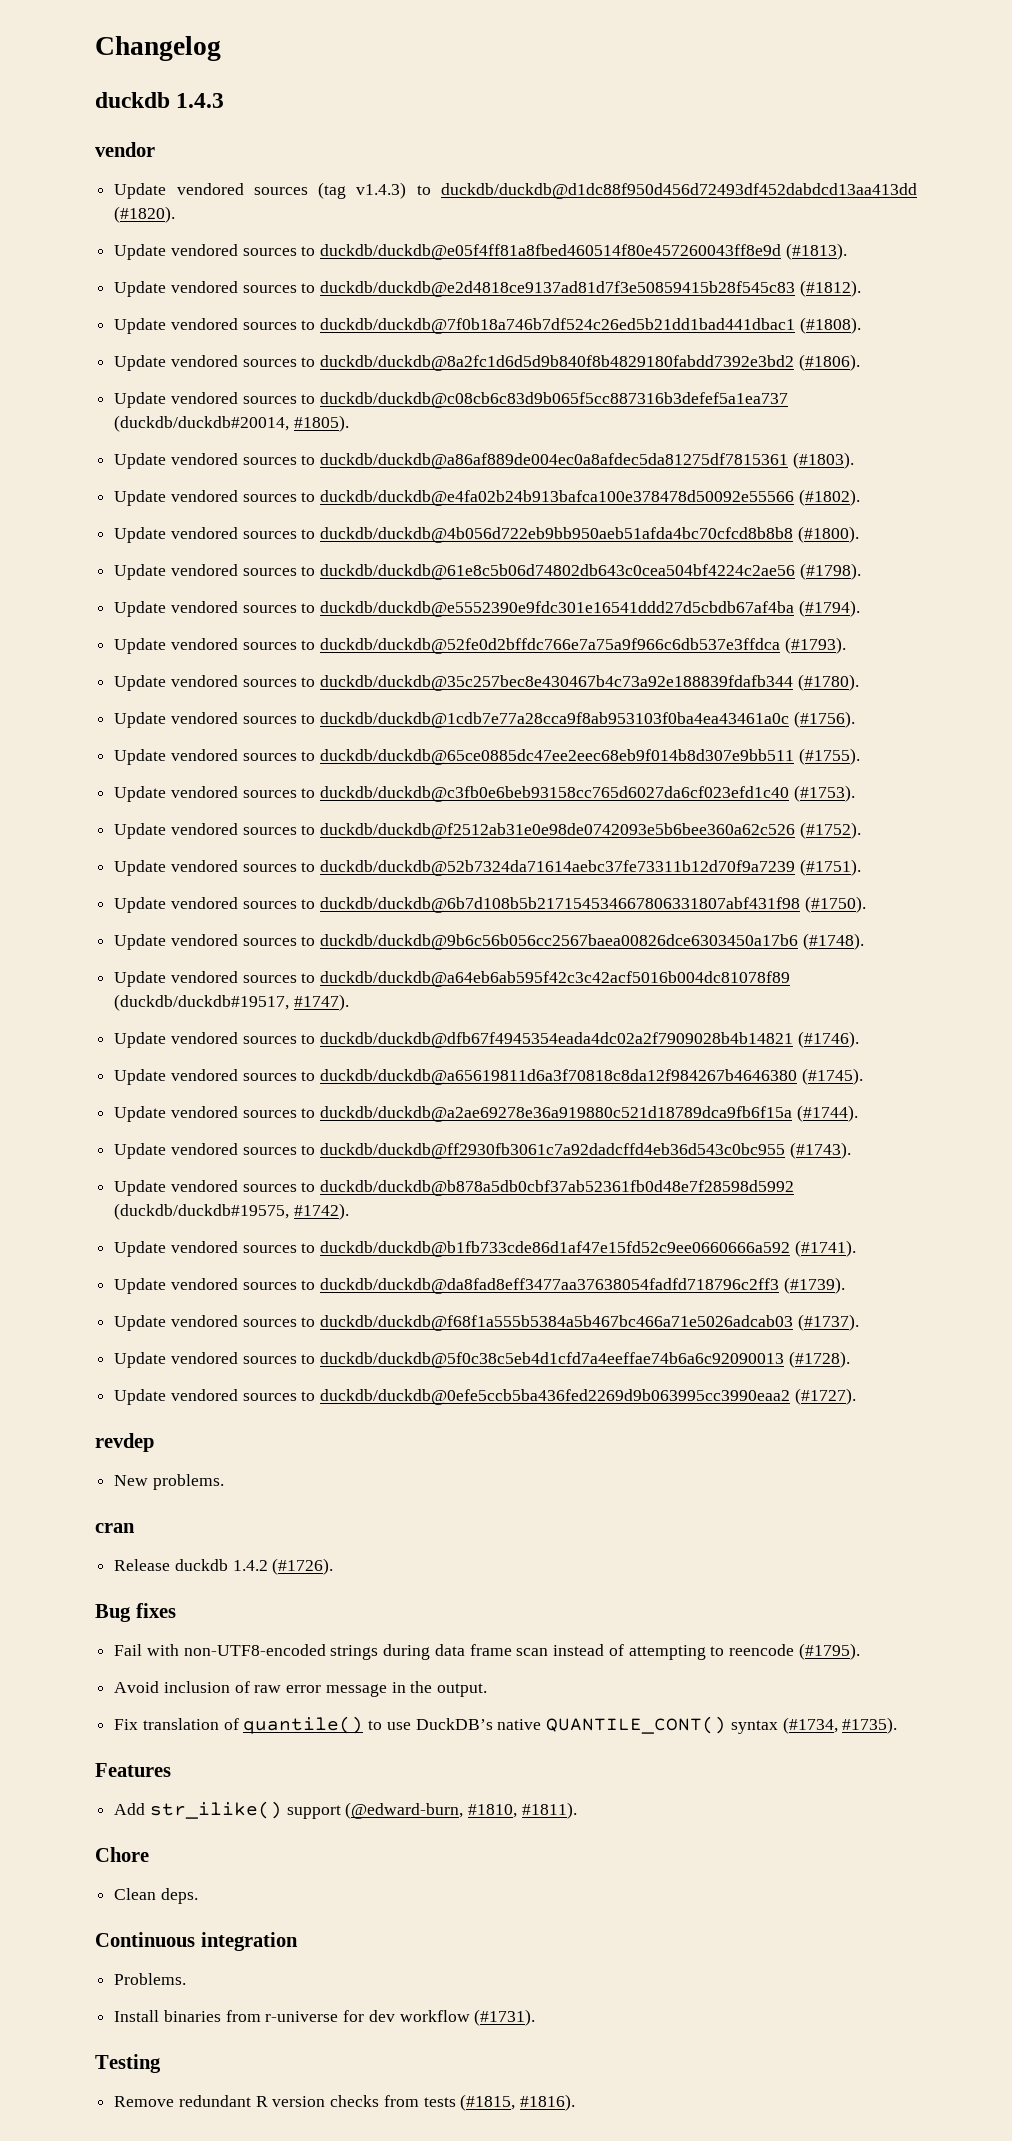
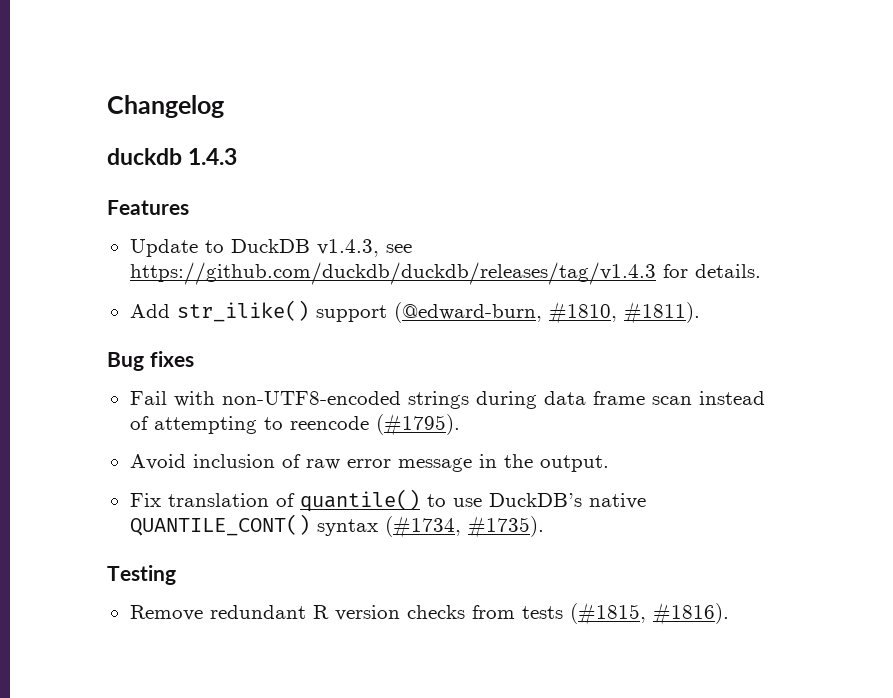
- vendor
- Update vendored sources (tag v1.4.3) to duckdb/duckdb@d1dc88f950d456d72493df452dabdcd13aa413dd (#1820).
- Update vendored sources to duckdb/duckdb@e05f4ff81a8fbed460514f80e457260043ff8e9d (#1813).
- Update vendored sources to duckdb/duckdb@e2d4818ce9137ad81d7f3e50859415b28f545c83 (#1812).
- Update vendored sources to duckdb/duckdb@7f0b18a746b7df524c26ed5b21dd1bad441dbac1 (#1808).
- Update vendored sources to duckdb/duckdb@8a2fc1d6d5d9b840f8b4829180fabdd7392e3bd2 (#1806).
- Update vendored sources to duckdb/duckdb@c08cb6c83d9b065f5cc887316b3defef5a1ea737 (duckdb/duckdb#20014, #1805).
- Update vendored sources to duckdb/duckdb@a86af889de004ec0a8afdec5da81275df7815361 (#1803).
- Update vendored sources to duckdb/duckdb@e4fa02b24b913bafca100e378478d50092e55566 (#1802).
- Update vendored sources to duckdb/duckdb@4b056d722eb9bb950aeb51afda4bc70cfcd8b8b8 (#1800).
- Update vendored sources to duckdb/duckdb@61e8c5b06d74802db643c0cea504bf4224c2ae56 (#1798).
- Update vendored sources to duckdb/duckdb@e5552390e9fdc301e16541ddd27d5cbdb67af4ba (#1794).
- Update vendored sources to duckdb/duckdb@52fe0d2bffdc766e7a75a9f966c6db537e3ffdca (#1793).
- Update vendored sources to duckdb/duckdb@35c257bec8e430467b4c73a92e188839fdafb344 (#1780).
- Update vendored sources to duckdb/duckdb@1cdb7e77a28cca9f8ab953103f0ba4ea43461a0c (#1756).
- Update vendored sources to duckdb/duckdb@65ce0885dc47ee2eec68eb9f014b8d307e9bb511 (#1755).
- Update vendored sources to duckdb/duckdb@c3fb0e6beb93158cc765d6027da6cf023efd1c40 (#1753).
- Update vendored sources to duckdb/duckdb@f2512ab31e0e98de0742093e5b6bee360a62c526 (#1752).
- Update vendored sources to duckdb/duckdb@52b7324da71614aebc37fe73311b12d70f9a7239 (#1751).
- Update vendored sources to duckdb/duckdb@6b7d108b5b217154534667806331807abf431f98 (#1750).
- Update vendored sources to duckdb/duckdb@9b6c56b056cc2567baea00826dce6303450a17b6 (#1748).
- Update vendored sources to duckdb/duckdb@a64eb6ab595f42c3c42acf5016b004dc81078f89 (duckdb/duckdb#19517, #1747).
- Update vendored sources to duckdb/duckdb@dfb67f4945354eada4dc02a2f7909028b4b14821 (#1746).
- Update vendored sources to duckdb/duckdb@a65619811d6a3f70818c8da12f984267b4646380 (#1745).
- Update vendored sources to duckdb/duckdb@a2ae69278e36a919880c521d18789dca9fb6f15a (#1744).
- Update vendored sources to duckdb/duckdb@ff2930fb3061c7a92dadcffd4eb36d543c0bc955 (#1743).
- Update vendored sources to duckdb/duckdb@b878a5db0cbf37ab52361fb0d48e7f28598d5992 (duckdb/duckdb#19575, #1742).
- Update vendored sources to duckdb/duckdb@b1fb733cde86d1af47e15fd52c9ee0660666a592 (#1741).
- Update vendored sources to duckdb/duckdb@da8fad8eff3477aa37638054fadfd718796c2ff3 (#1739).
- Update vendored sources to duckdb/duckdb@f68f1a555b5384a5b467bc466a71e5026adcab03 (#1737).
- Update vendored sources to duckdb/duckdb@5f0c38c5eb4d1cfd7a4eeffae74b6a6c92090013 (#1728).
- Update vendored sources to duckdb/duckdb@0efe5ccb5ba436fed2269d9b063995cc3990eaa2 (#1727).
- revdep
- New problems.
- cran
- Release duckdb 1.4.2 (#1726).
+ Features
+ Update to DuckDB v1.4.3, see https://github.com/duckdb/duckdb/releases/tag/v1.4.3 for details.
+ Add str_ilike() support (@edward-burn, #1810, #1811).
- Features
- Add str_ilike() support (@edward-burn, #1810, #1811).
- Chore
- Clean deps.
- Continuous integration
- Problems.
- Install binaries from r-universe for dev workflow (#1731).

